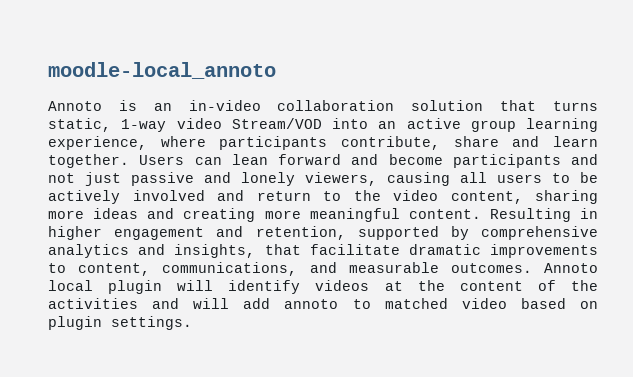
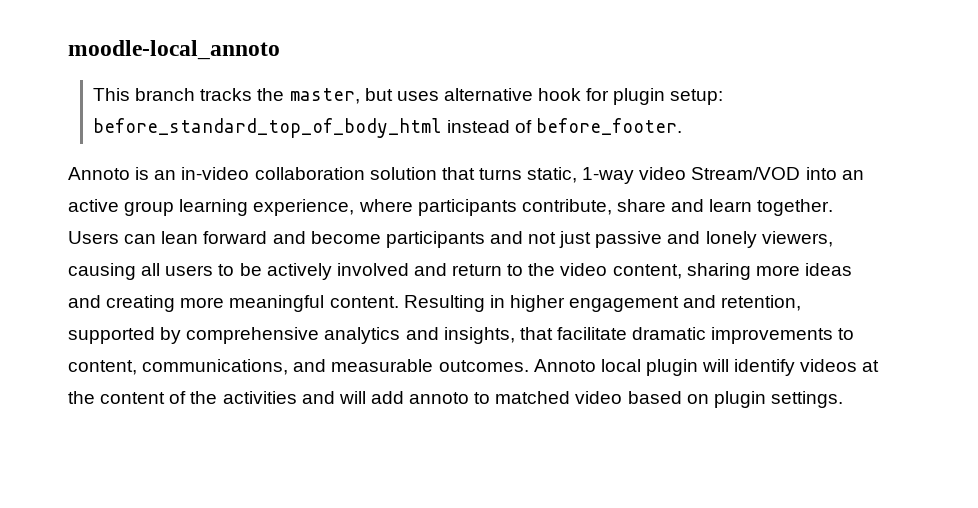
+ This branch tracks the master, but uses alternative hook for plugin setup: before_standard_top_of_body_html instead of before_footer.

